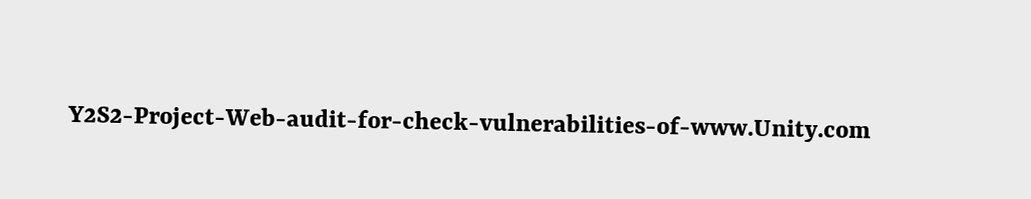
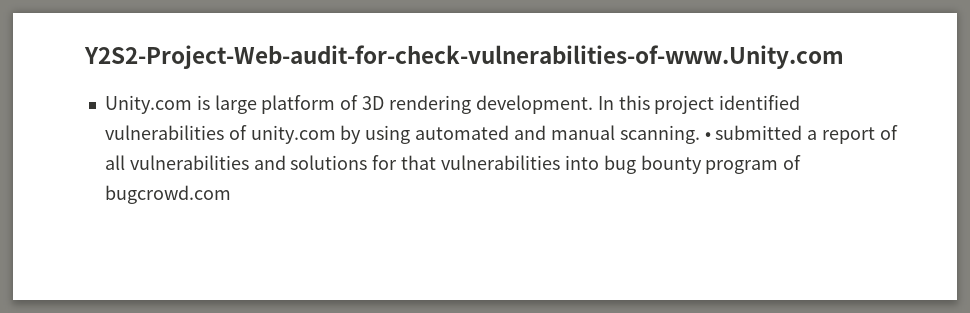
+ Unity.com is large platform of 3D rendering development. In this project identified vulnerabilities of unity.com by using automated and manual scanning. • submitted a report of all vulnerabilities and solutions for that vulnerabilities into bug bounty program of bugcrowd.com

